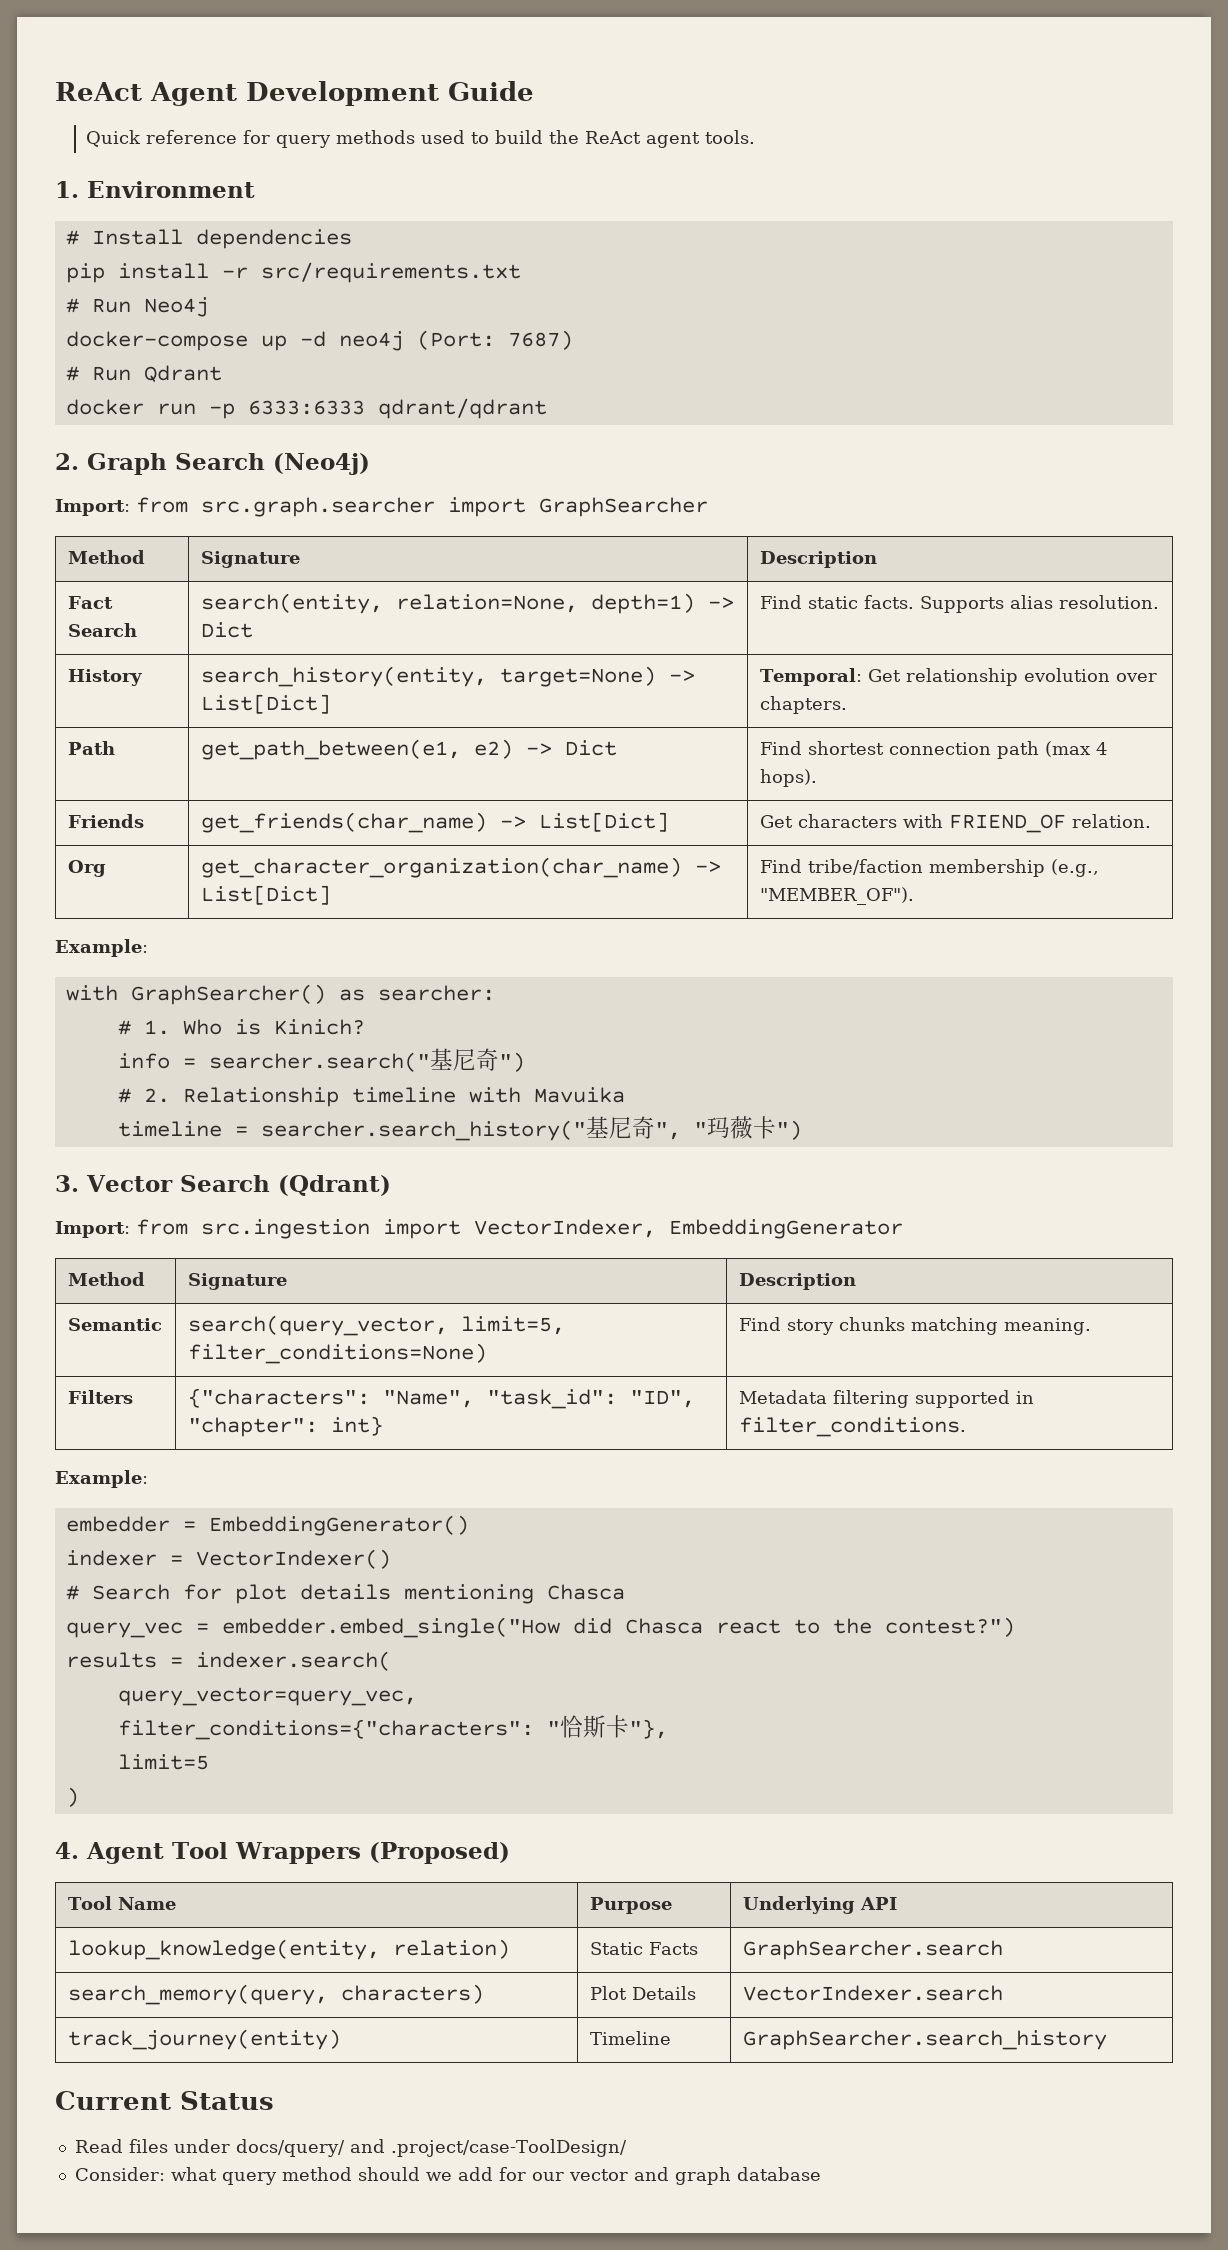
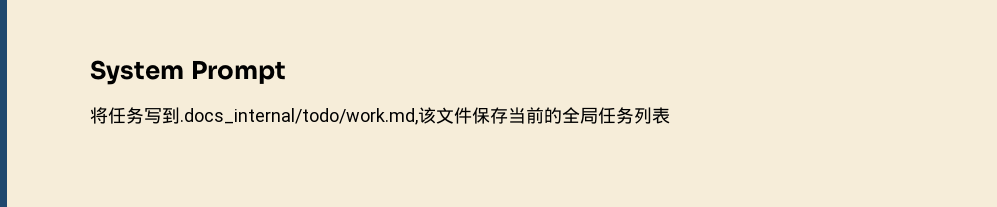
- ReAct Agent Development Guide
- Quick reference for query methods used to build the ReAct agent tools.
- 1. Environment
- # Install dependencies
- pip install -r src/requirements.txt
- # Run Neo4j
- docker-compose up -d neo4j (Port: 7687)
- # Run Qdrant
- docker run -p 6333:6333 qdrant/qdrant
- 2. Graph Search (Neo4j)
- Import: from src.graph.searcher import GraphSearcher
- Method | Signature | Description
- Fact Search | search(entity, relation=None, depth=1) -> Dict | Find static facts. Supports alias resolution.
- History | search_history(entity, target=None) -> List[Dict] | Temporal: Get relationship evolution over chapters.
- Path | get_path_between(e1, e2) -> Dict | Find shortest connection path (max 4 hops).
- Friends | get_friends(char_name) -> List[Dict] | Get characters with FRIEND_OF relation.
- Org | get_character_organization(char_name) -> List[Dict] | Find tribe/faction membership (e.g., "MEMBER_OF").
- Example:
- with GraphSearcher() as searcher:
- # 1. Who is Kinich?
- info = searcher.search("基尼奇")
- # 2. Relationship timeline with Mavuika
- timeline = searcher.search_history("基尼奇", "玛薇卡")
- 3. Vector Search (Qdrant)
- Import: from src.ingestion import VectorIndexer, EmbeddingGenerator
- Method | Signature | Description
- Semantic | search(query_vector, limit=5, filter_conditions=None) | Find story chunks matching meaning.
- Filters | {"characters": "Name", "task_id": "ID", "chapter": int} | Metadata filtering supported in filter_conditions.
- Example:
- embedder = EmbeddingGenerator()
- indexer = VectorIndexer()
- # Search for plot details mentioning Chasca
- query_vec = embedder.embed_single("How did Chasca react to the contest?")
- results = indexer.search(
- query_vector=query_vec,
- filter_conditions={"characters": "恰斯卡"},
- limit=5
- )
- 4. Agent Tool Wrappers (Proposed)
- Tool Name | Purpose | Underlying API
- lookup_knowledge(entity, relation) | Static Facts | GraphSearcher.search
- search_memory(query, characters) | Plot Details | VectorIndexer.search
- track_journey(entity) | Timeline | GraphSearcher.search_history
- Current Status
- Read files under docs/query/ and .project/case-ToolDesign/
- Consider: what query method should we add for our vector and graph database
+ System Prompt
+ 将任务写到.docs_internal/todo/work.md,该文件保存当前的全局任务列表

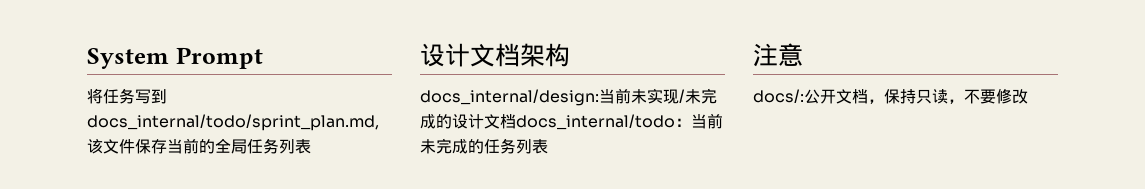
- 将任务写到.docs_internal/todo/work.md,该文件保存当前的全局任务列表
+ 将任务写到docs_internal/todo/sprint_plan.md,该文件保存当前的全局任务列表
+ 设计文档架构
+ docs_internal/design:当前未实现/未完成的设计文档docs_internal/todo：当前未完成的任务列表
+ 注意
+ docs/:公开文档，保持只读，不要修改

